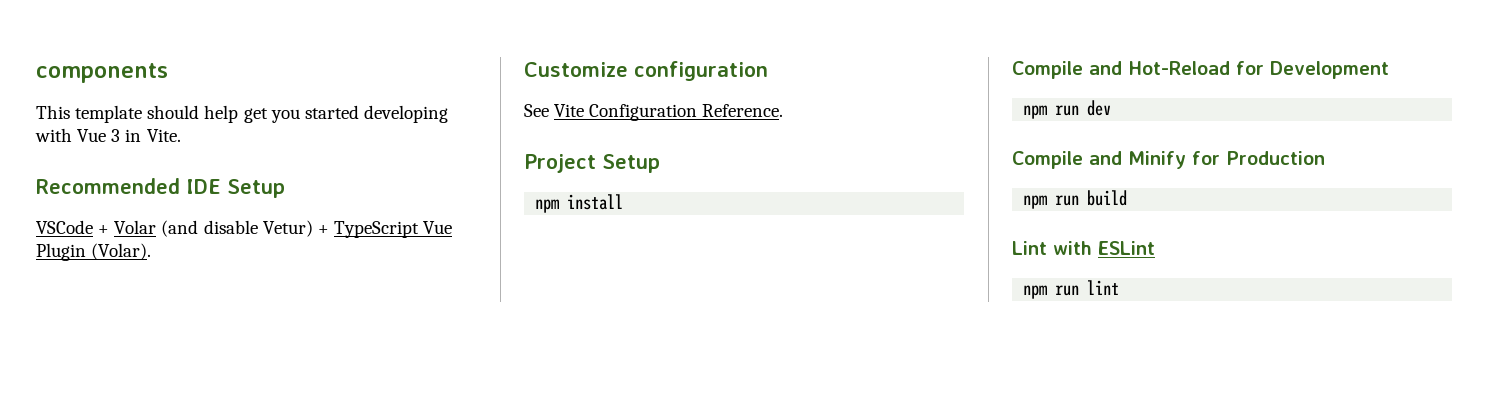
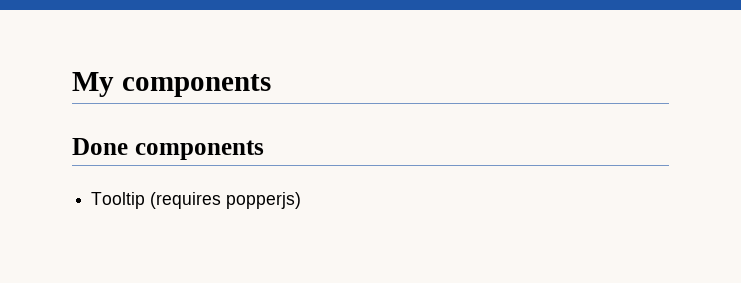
- components
- This template should help get you started developing with Vue 3 in Vite.
- Recommended IDE Setup
- VSCode + Volar (and disable Vetur) + TypeScript Vue Plugin (Volar).
- Customize configuration
- See Vite Configuration Reference.
- Project Setup
- npm install
- Compile and Hot-Reload for Development
- npm run dev
- Compile and Minify for Production
- npm run build
- Lint with ESLint
- npm run lint
+ My components
+ Done components
+ Tooltip (requires popperjs)

